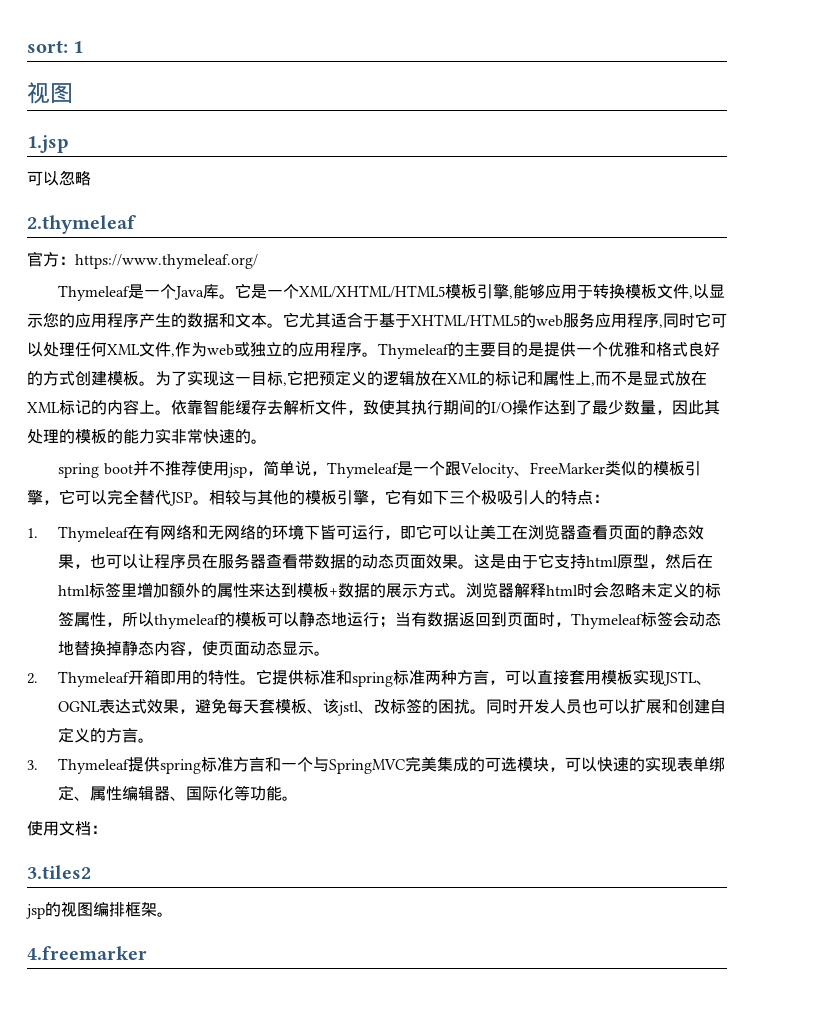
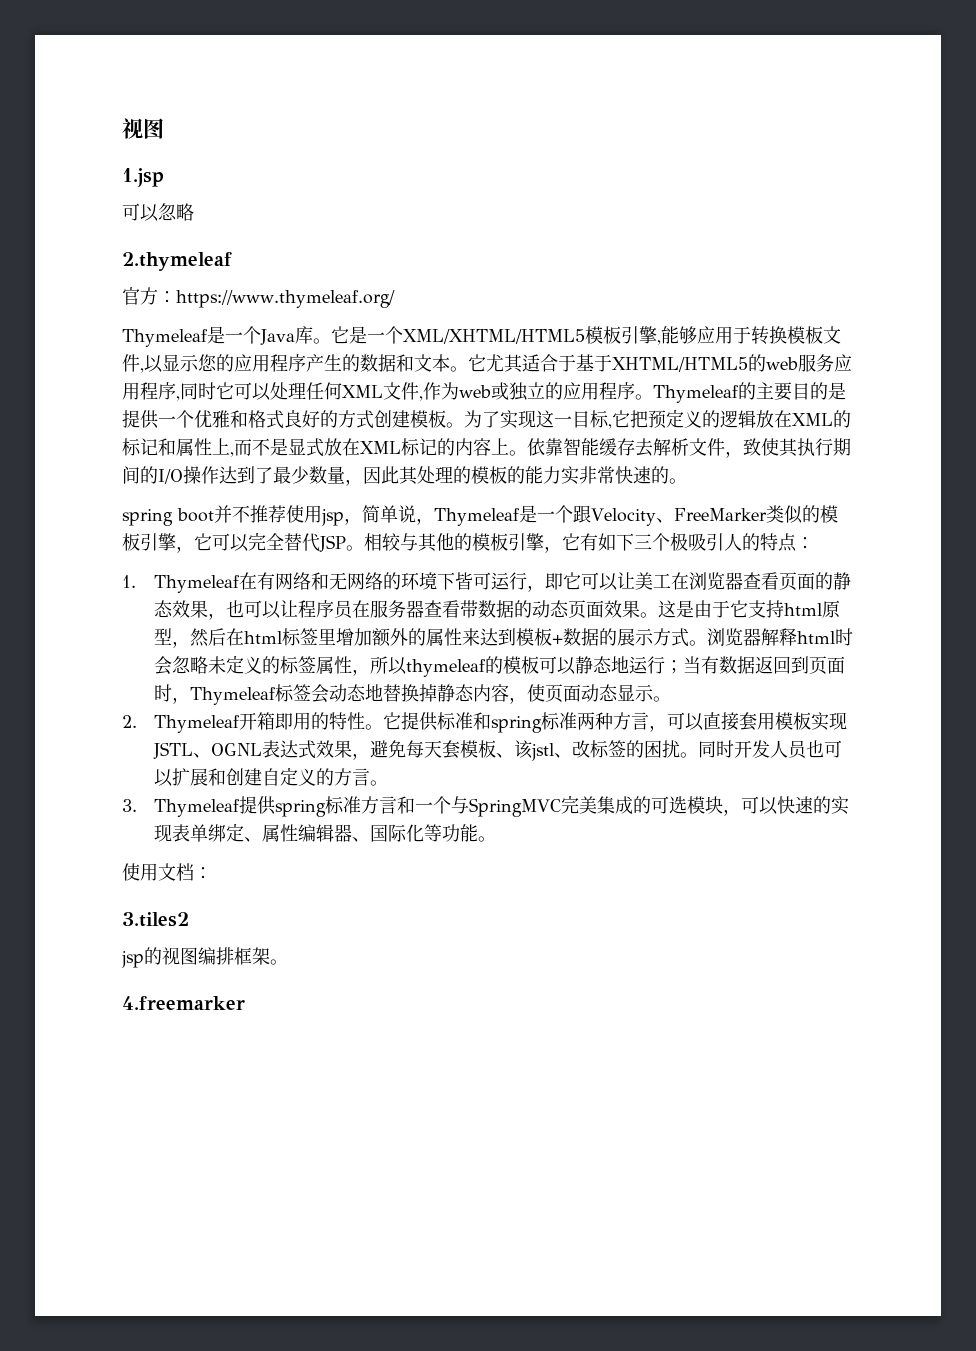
- sort: 1

